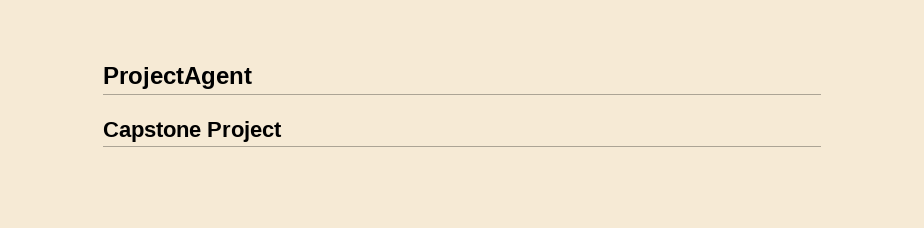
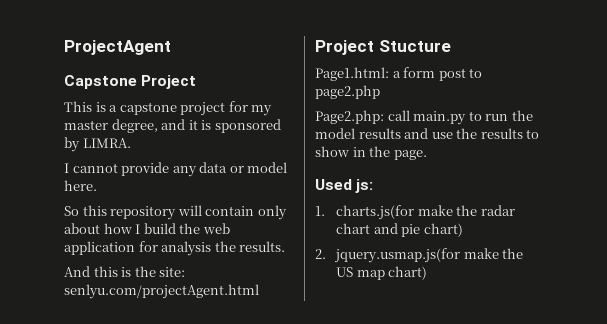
+ This is a capstone project for my master degree, and it is sponsored by LIMRA.
+ I cannot provide any data or model here.
+ So this repository will contain only about how I build the web application for analysis the results.
+ And this is the site: senlyu.com/projectAgent.html
+ Project Stucture
+ Page1.html: a form post to page2.php
+ Page2.php: call main.py to run the model results and use the results to show in the page.
+ Used js:
+ 1. charts.js(for make the radar chart and pie chart)
+ 2. jquery.usmap.js(for make the US map chart)

